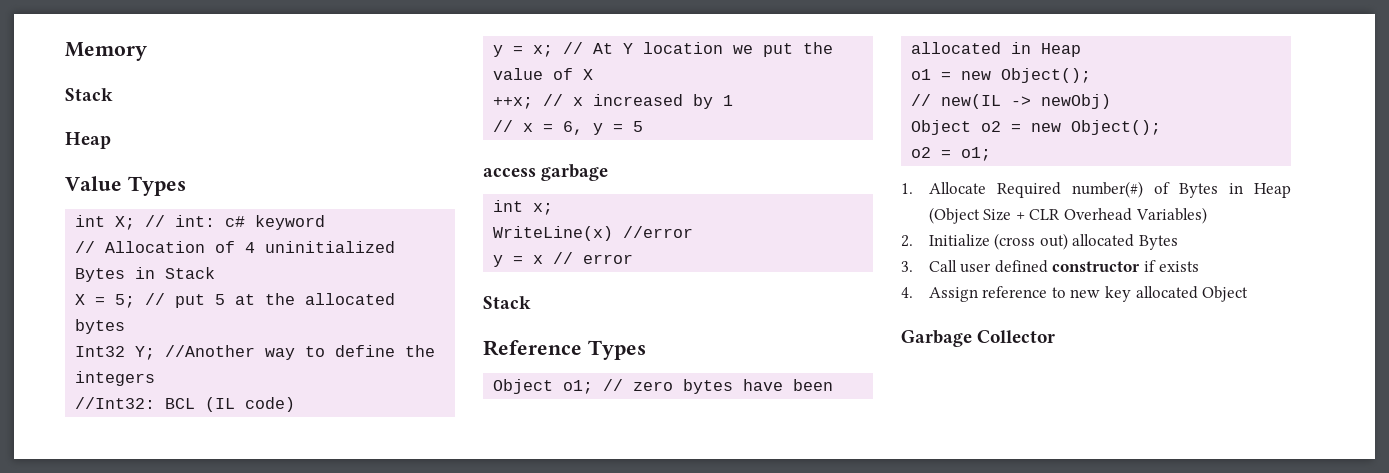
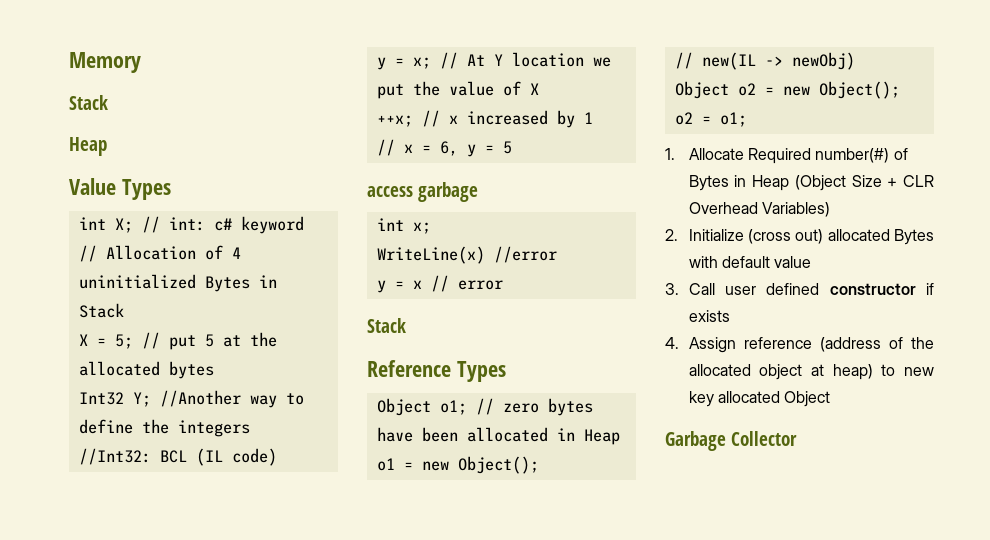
- 2. Initialize (cross out) allocated Bytes
+ 2. Initialize (cross out) allocated Bytes with default value
- 4. Assign reference to new key allocated Object
+ 4. Assign reference (address of the allocated object at heap) to new key allocated Object

